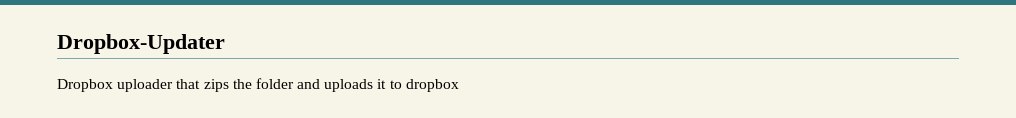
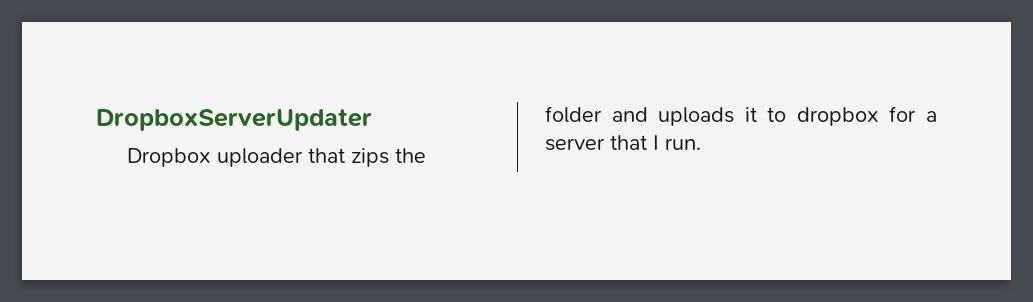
- Dropbox-Updater
+ DropboxServerUpdater
- Dropbox uploader that zips the folder and uploads it to dropbox
+ Dropbox uploader that zips the folder and uploads it to dropbox for a server that I run.

